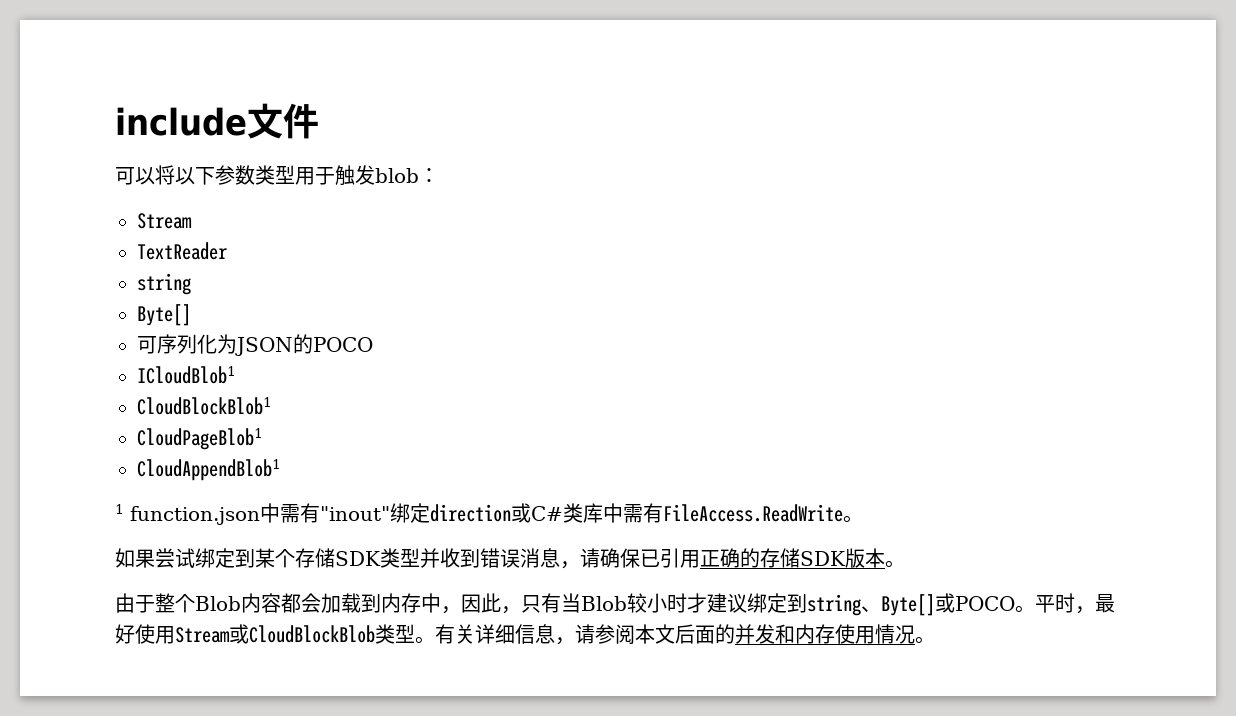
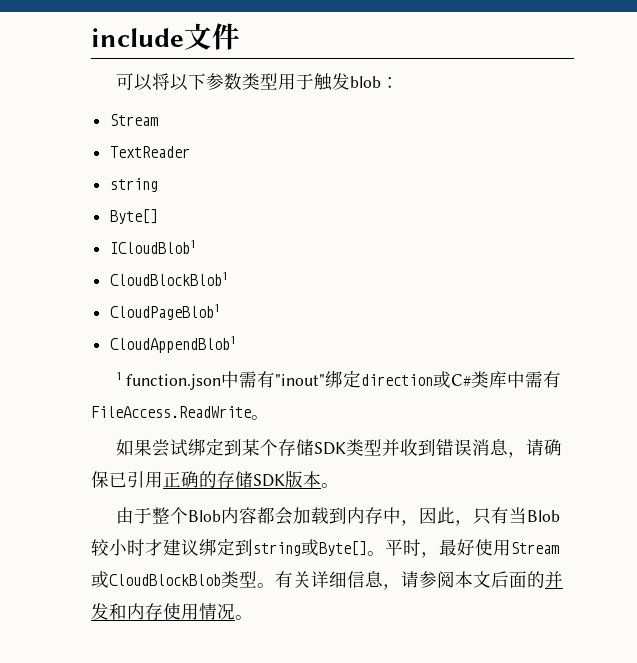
- 可序列化为JSON的POCO
- 由于整个Blob内容都会加载到内存中，因此，只有当Blob较小时才建议绑定到string、Byte[]或POCO。
+ 由于整个Blob内容都会加载到内存中，因此，只有当Blob较小时才建议绑定到string或Byte[]。

